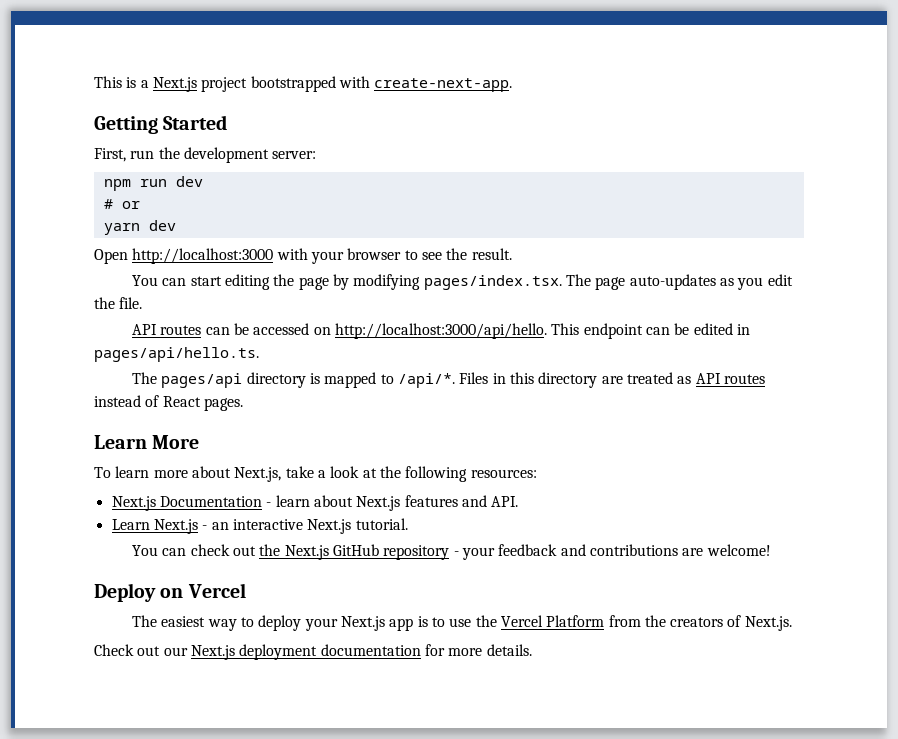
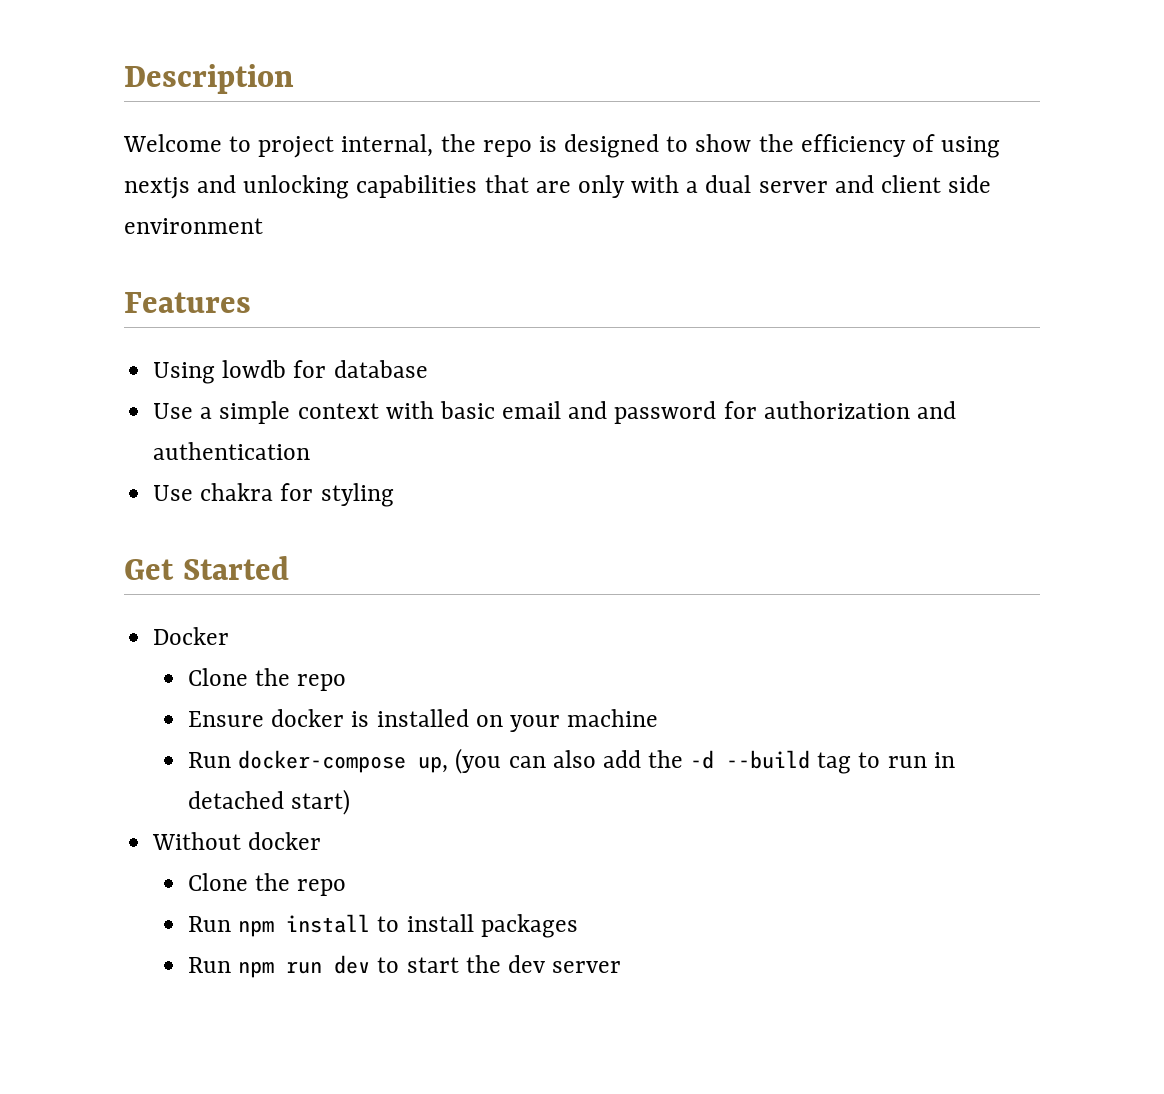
- This is a Next.js project bootstrapped with create-next-app.
- Getting Started
- First, run the development server:
- npm run dev
- # or
- yarn dev
- Open http://localhost:3000 with your browser to see the result.
- You can start editing the page by modifying pages/index.tsx. The page auto-updates as you edit the file.
- API routes can be accessed on http://localhost:3000/api/hello. This endpoint can be edited in pages/api/hello.ts.
- The pages/api directory is mapped to /api/*. Files in this directory are treated as API routes instead of React pages.
- Learn More
- To learn more about Next.js, take a look at the following resources:
- Next.js Documentation - learn about Next.js features and API.
- Learn Next.js - an interactive Next.js tutorial.
- You can check out the Next.js GitHub repository - your feedback and contributions are welcome!
- Deploy on Vercel
- The easiest way to deploy your Next.js app is to use the Vercel Platform from the creators of Next.js.
- Check out our Next.js deployment documentation for more details.
+ Description
+ Welcome to project internal, the repo is designed to show the efficiency of using nextjs and unlocking capabilities that are only with a dual server and client side environment
+ Features
+ Using lowdb for database
+ Use a simple context with basic email and password for authorization and authentication
+ Use chakra for styling
+ Get Started
+ Docker
+ Clone the repo
+ Ensure docker is installed on your machine
+ Run docker-compose up, (you can also add the -d --build tag to run in detached start)
+ Without docker
+ Clone the repo
+ Run npm install to install packages
+ Run npm run dev to start the dev server

